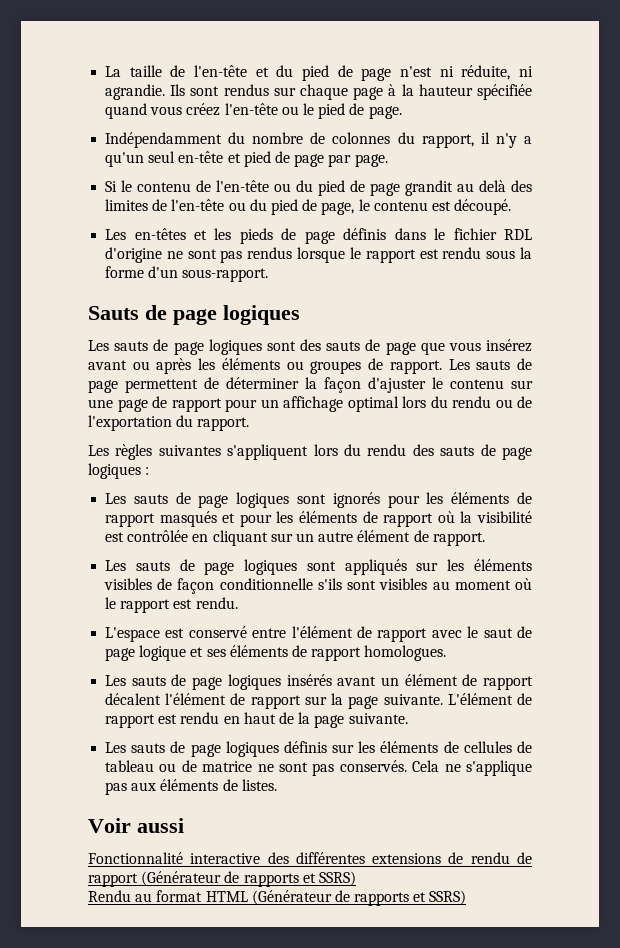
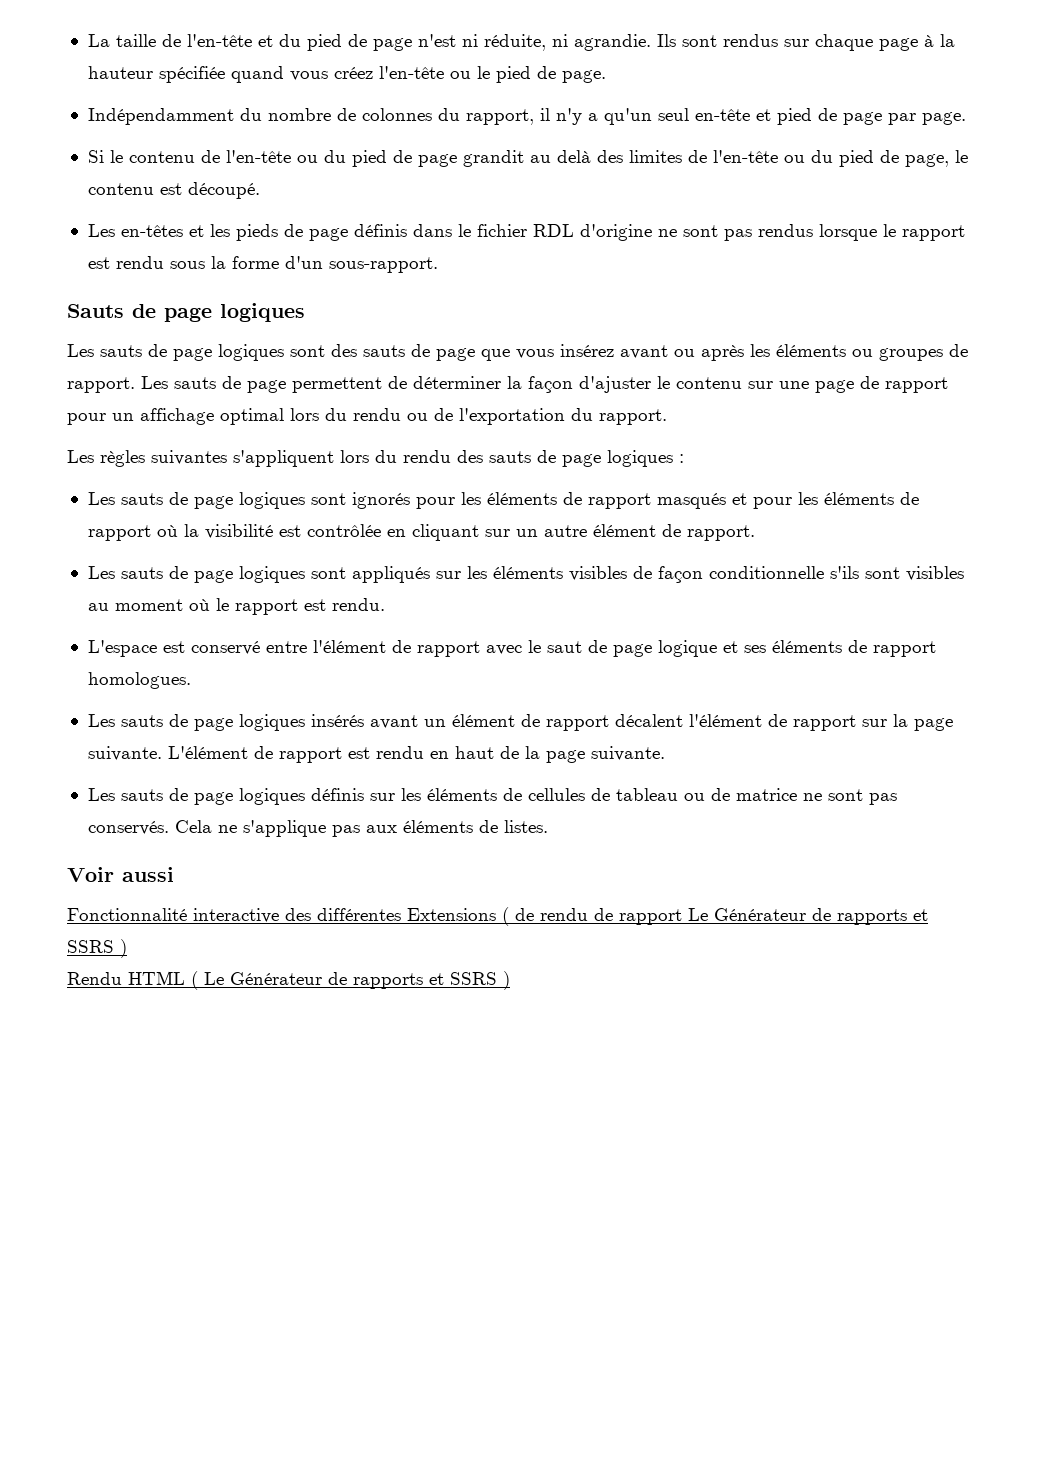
- Fonctionnalité interactive des différentes extensions de rendu de rapport (Générateur de rapports et SSRS)
+ Fonctionnalité interactive des différentes Extensions ( de rendu de rapport Le Générateur de rapports et SSRS )
- Rendu au format HTML (Générateur de rapports et SSRS)
+ Rendu HTML ( Le Générateur de rapports et SSRS )

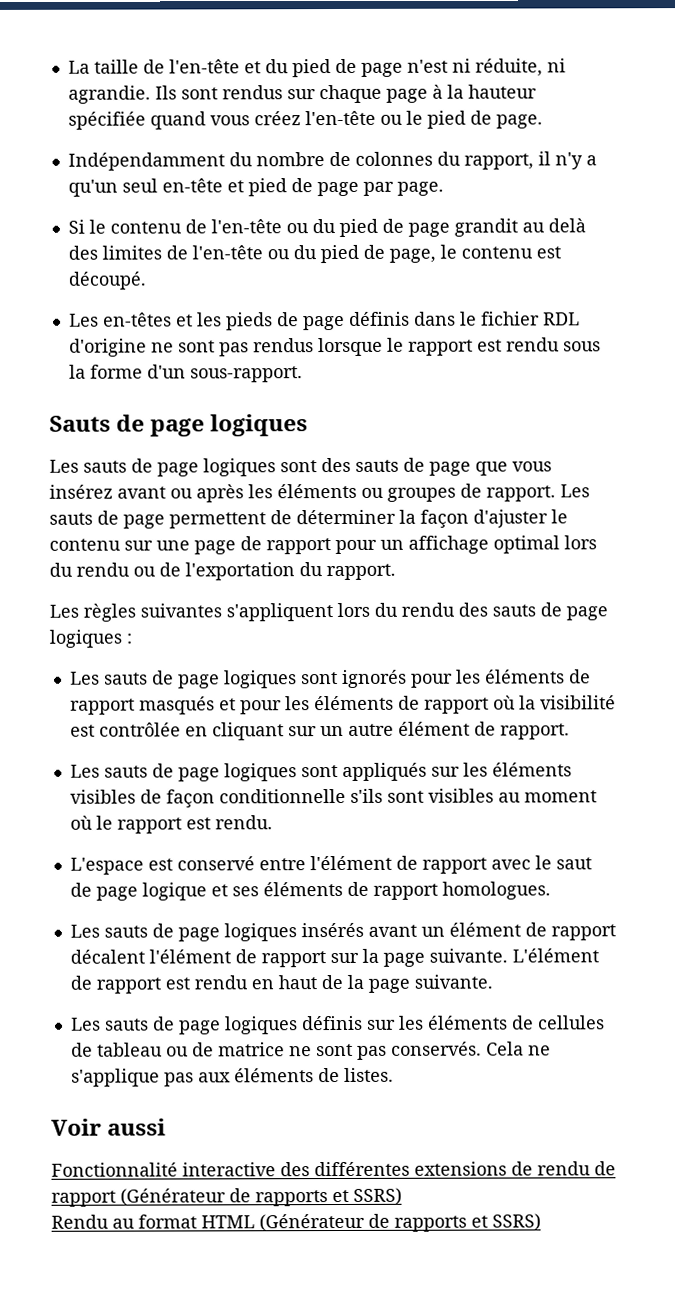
- Fonctionnalité interactive des différentes Extensions ( de rendu de rapport Le Générateur de rapports et SSRS )
+ Fonctionnalité interactive des différentes extensions de rendu de rapport (Générateur de rapports et SSRS)
- Rendu HTML ( Le Générateur de rapports et SSRS )
+ Rendu au format HTML (Générateur de rapports et SSRS)

